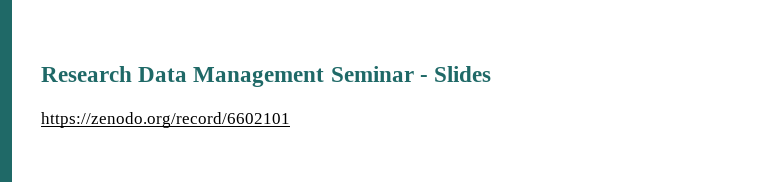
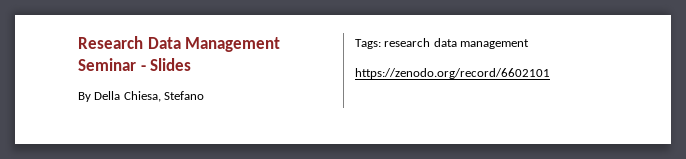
+ By Della Chiesa, Stefano
+ Tags: research data management

